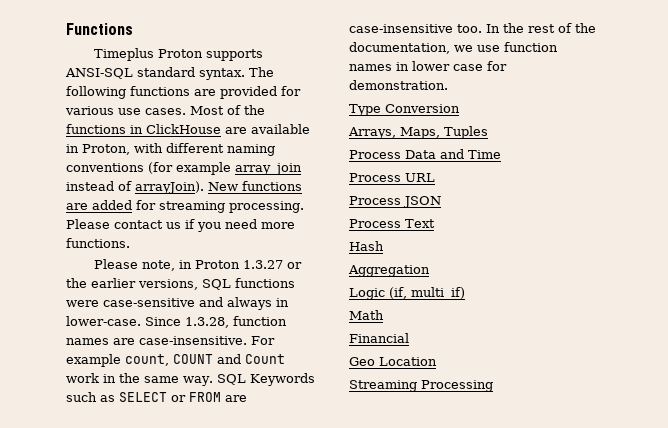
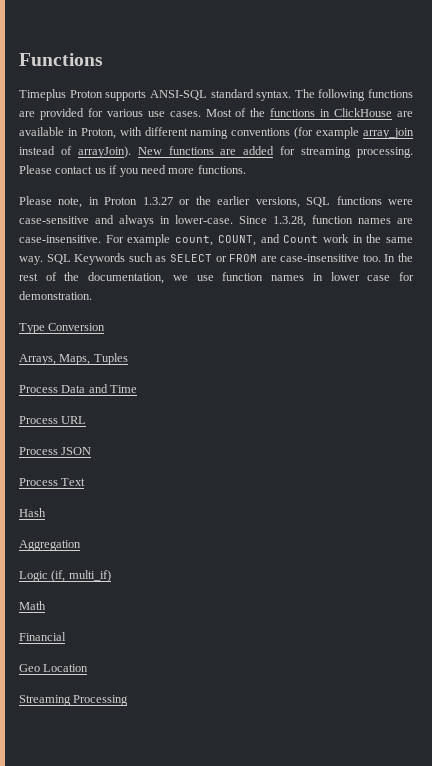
- For example count, COUNT and Count work in the same way.
+ For example count, COUNT, and Count work in the same way.

